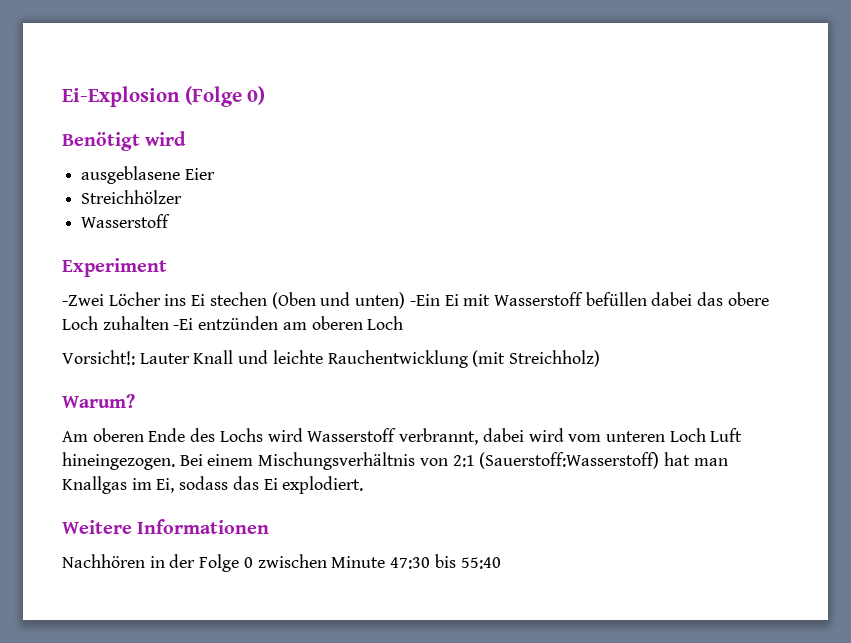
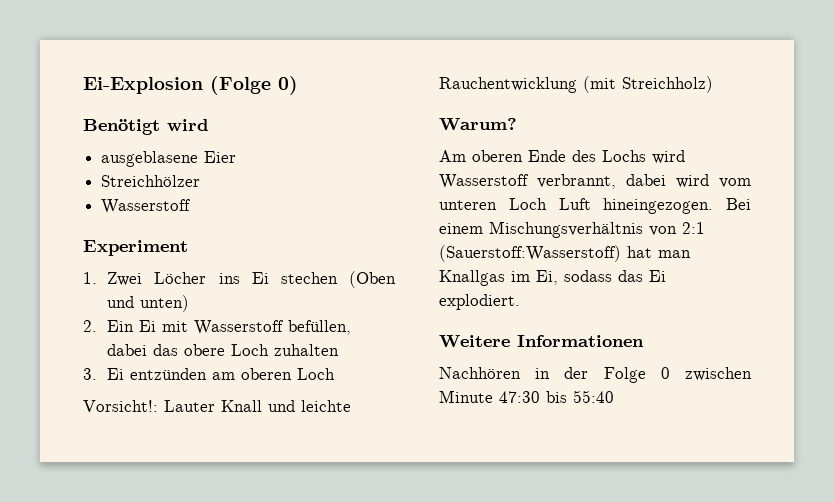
- -Zwei Löcher ins Ei stechen (Oben und unten) -Ein Ei mit Wasserstoff befüllen dabei das obere Loch zuhalten -Ei entzünden am oberen Loch
+ 1. Zwei Löcher ins Ei stechen (Oben und unten)
+ 2. Ein Ei mit Wasserstoff befüllen, dabei das obere Loch zuhalten
+ 3. Ei entzünden am oberen Loch

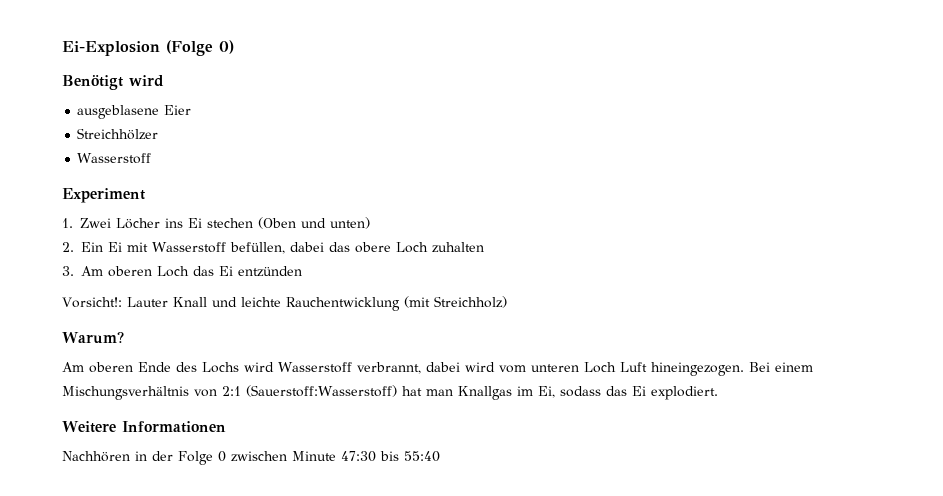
- 3. Ei entzünden am oberen Loch
+ 3. Am oberen Loch das Ei entzünden

